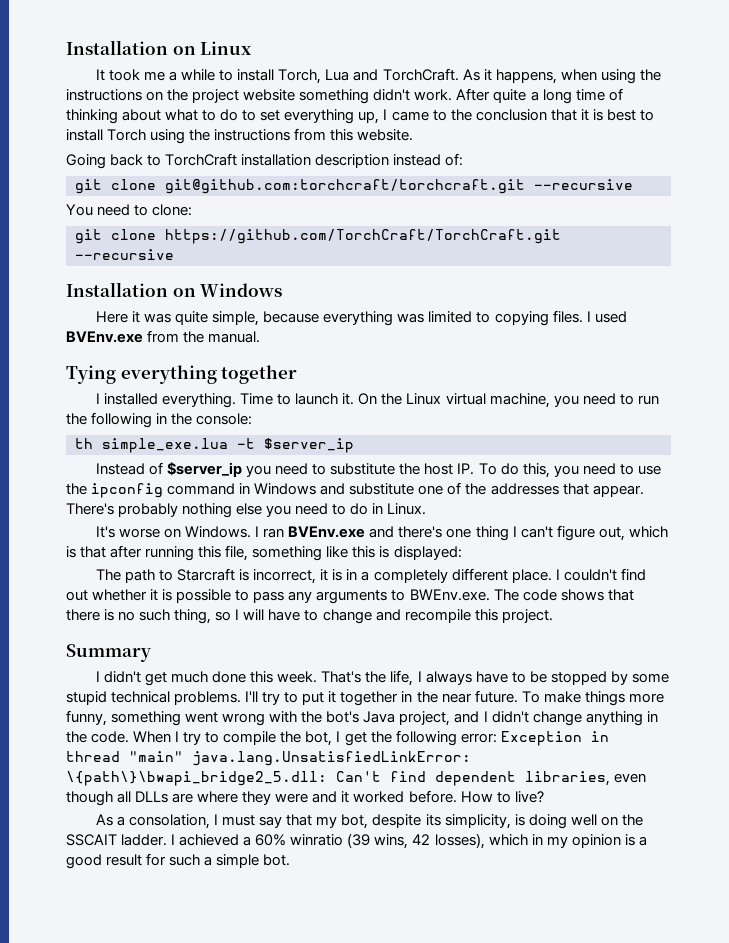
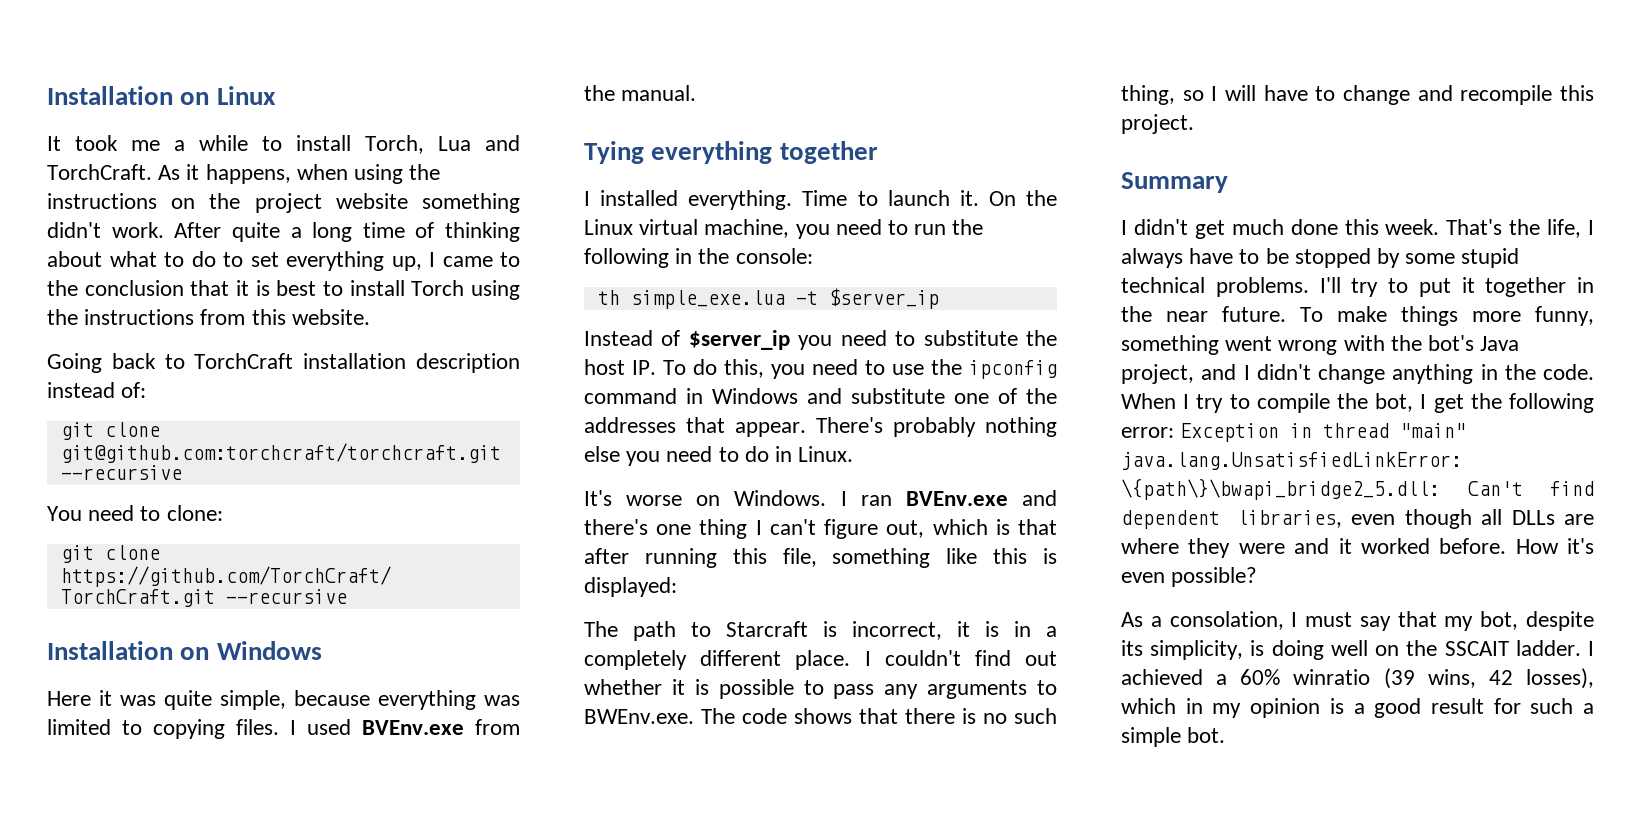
- How to live?
+ How it's even possible?

